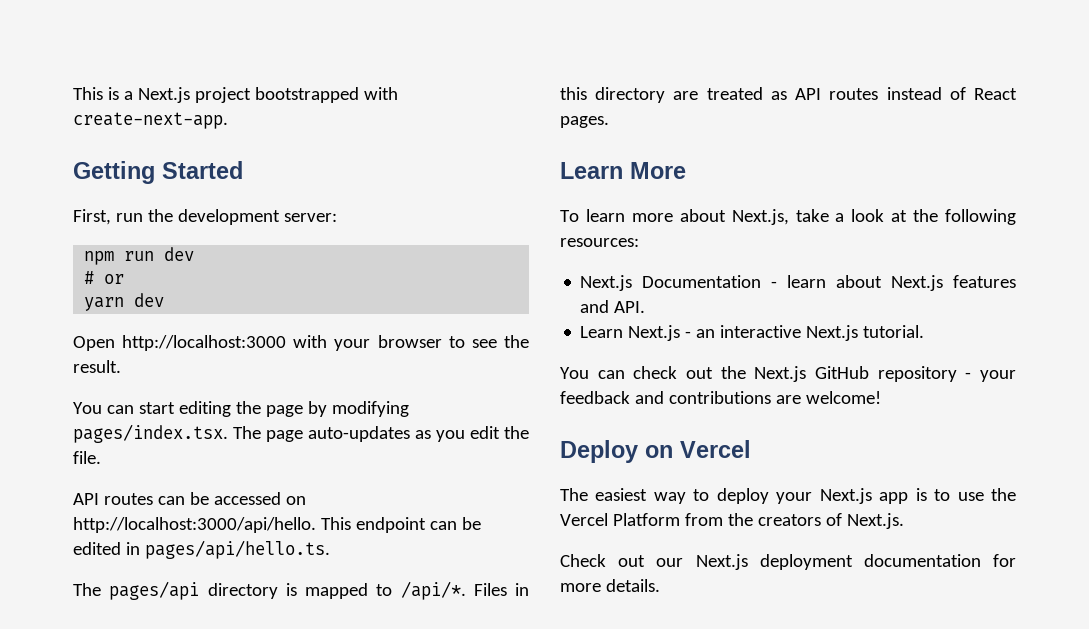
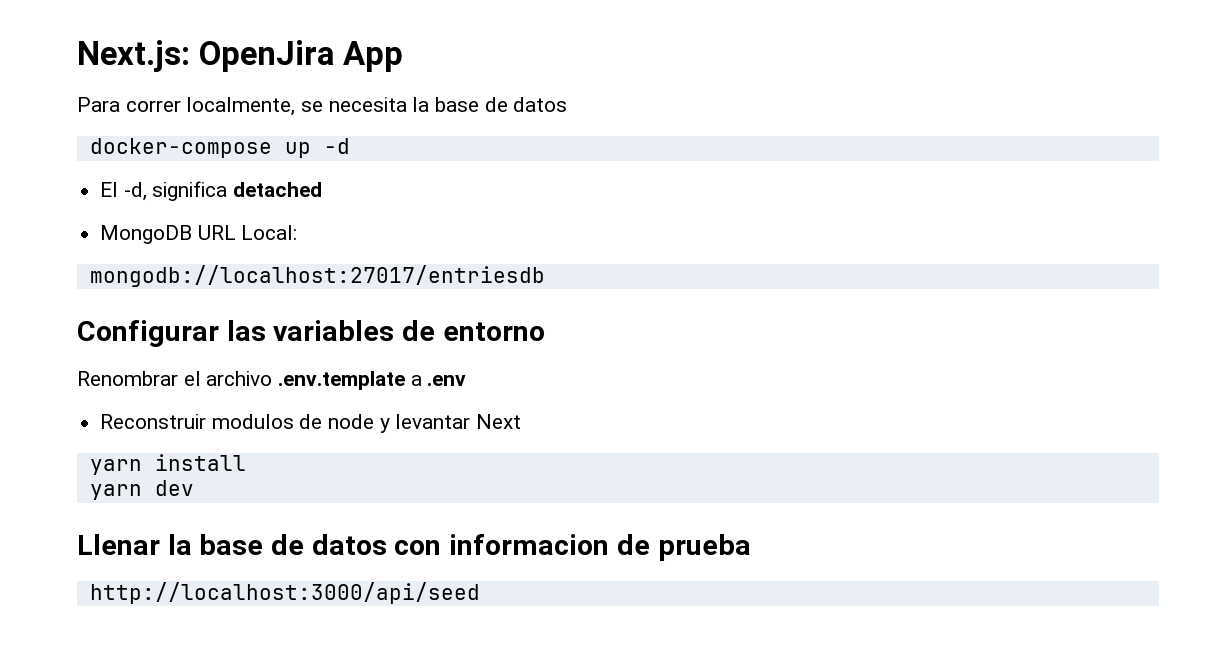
- This is a Next.js project bootstrapped with create-next-app.
- Getting Started
- First, run the development server:
- npm run dev
- # or
+ Next.js: OpenJira App
+ Para correr localmente, se necesita la base de datos
+ docker-compose up -d
+ El -d, significa detached
+ MongoDB URL Local:
+ mongodb://localhost:27017/entriesdb
+ Configurar las variables de entorno
+ Renombrar el archivo .env.template a .env
+ Reconstruir modulos de node y levantar Next
+ yarn install
  yarn dev
- Open http://localhost:3000 with your browser to see the result.
- You can start editing the page by modifying pages/index.tsx. The page auto-updates as you edit the file.
- API routes can be accessed on http://localhost:3000/api/hello. This endpoint can be edited in pages/api/hello.ts.
- The pages/api directory is mapped to /api/*. Files in this directory are treated as API routes instead of React pages.
- Learn More
- To learn more about Next.js, take a look at the following resources:
- Next.js Documentation - learn about Next.js features and API.
- Learn Next.js - an interactive Next.js tutorial.
- You can check out the Next.js GitHub repository - your feedback and contributions are welcome!
- Deploy on Vercel
- The easiest way to deploy your Next.js app is to use the Vercel Platform from the creators of Next.js.
- Check out our Next.js deployment documentation for more details.
+ Llenar la base de datos con informacion de prueba
+ http://localhost:3000/api/seed

